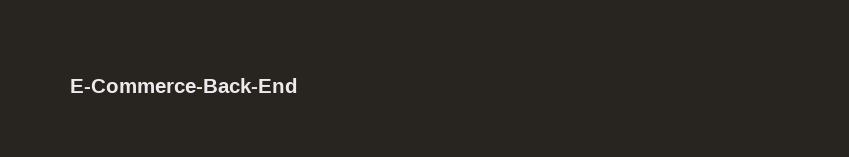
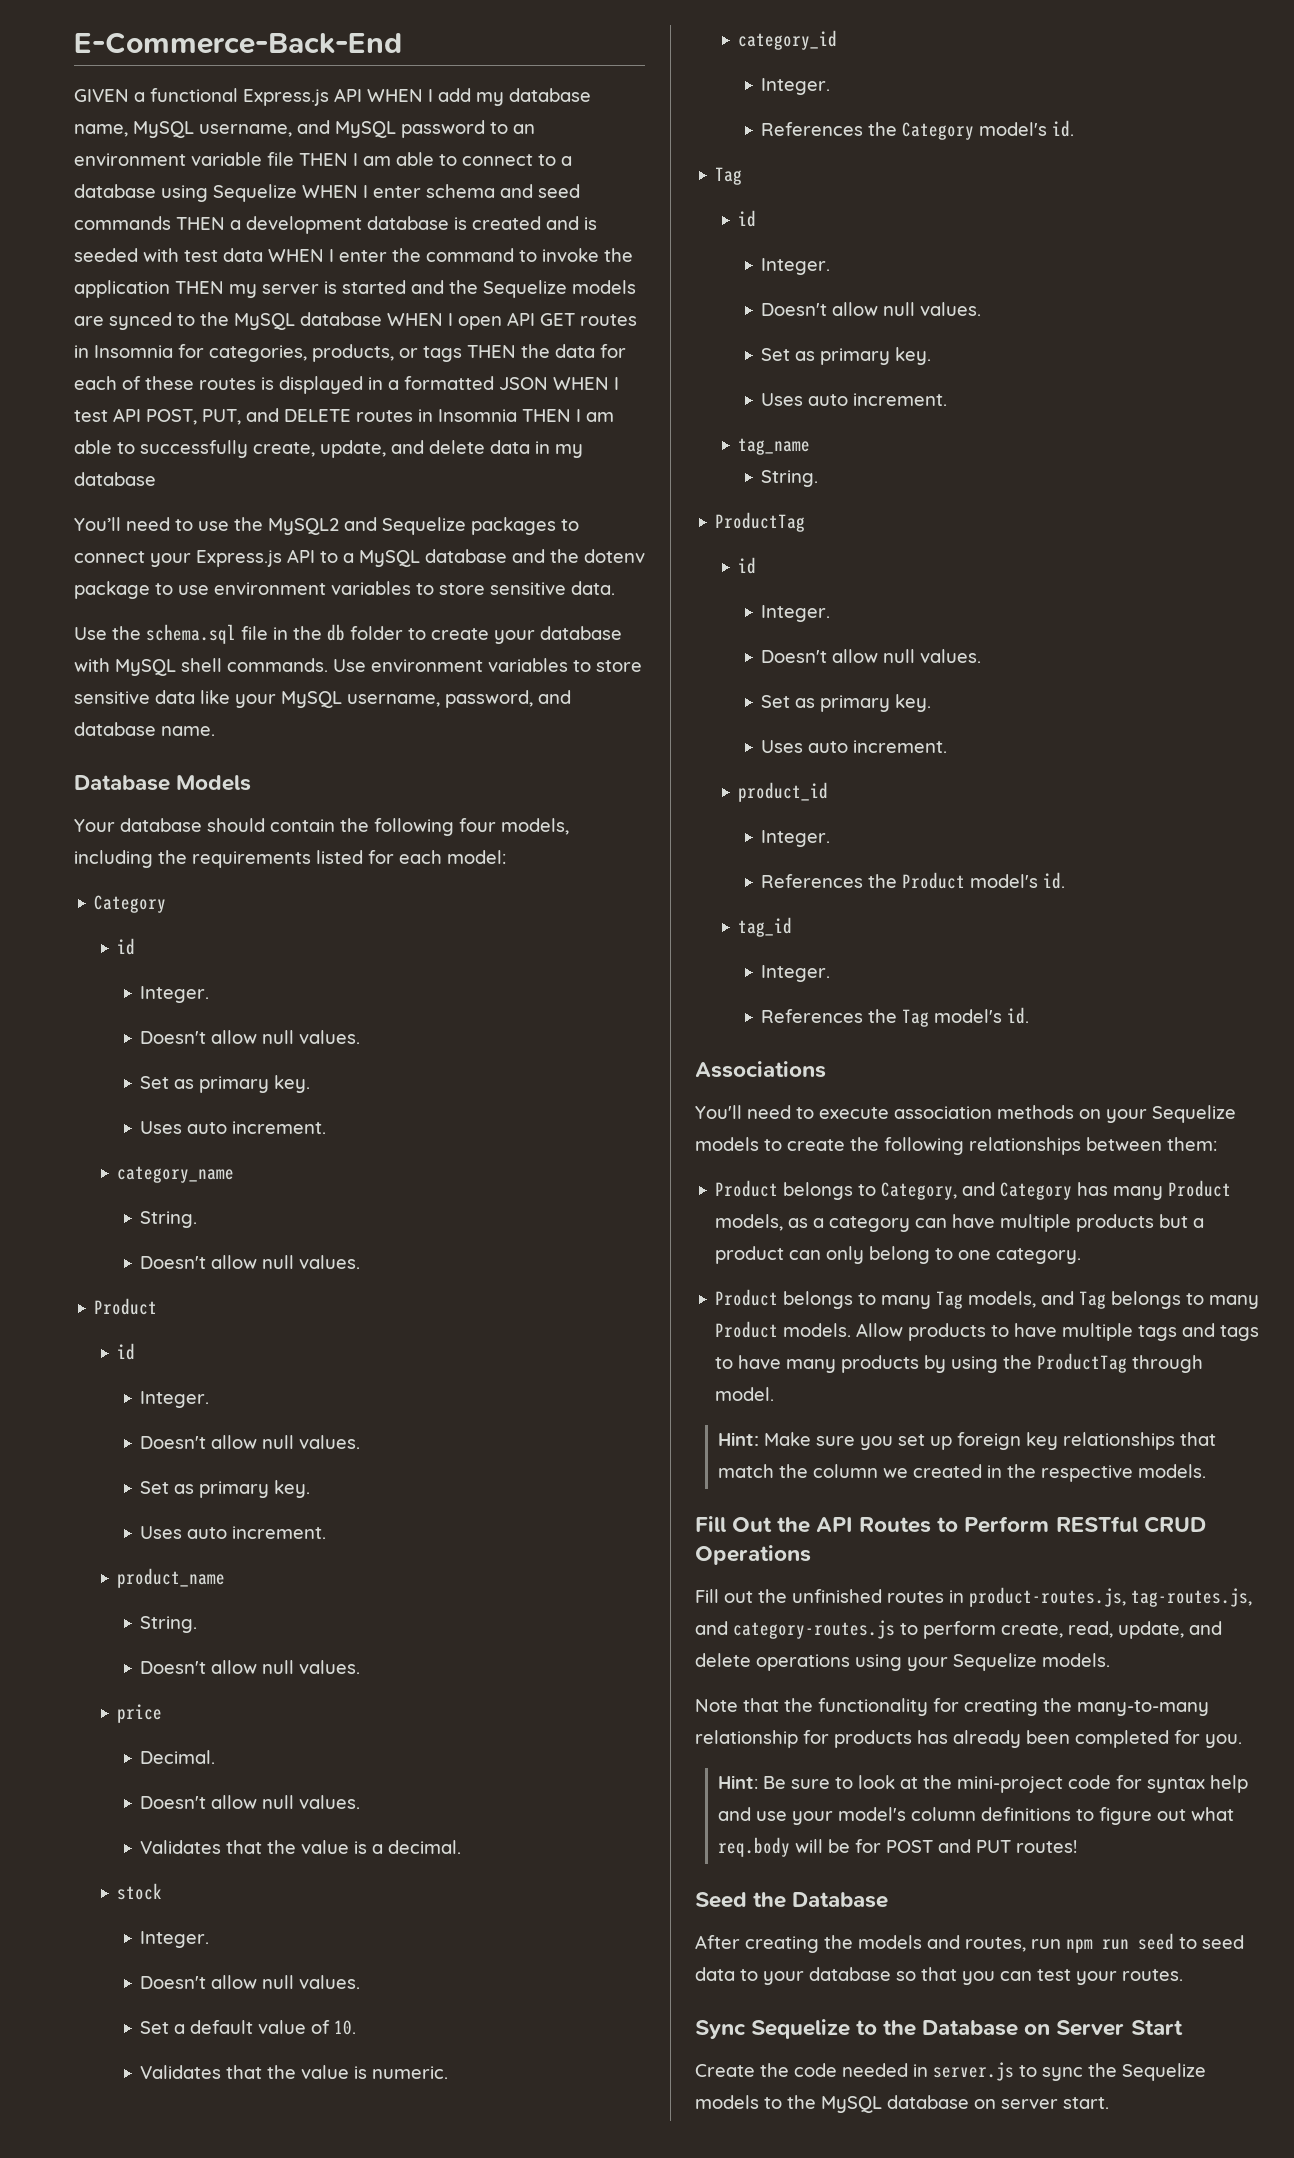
+ GIVEN a functional Express.js API WHEN I add my database name, MySQL username, and MySQL password to an environment variable file THEN I am able to connect to a database using Sequelize WHEN I enter schema and seed commands THEN a development database is created and is seeded with test data WHEN I enter the command to invoke the application THEN my server is started and the Sequelize models are synced to the MySQL database WHEN I open API GET routes in Insomnia for categories, products, or tags THEN the data for each of these routes is displayed in a formatted JSON WHEN I test API POST, PUT, and DELETE routes in Insomnia THEN I am able to successfully create, update, and delete data in my database
+ You’ll need to use the MySQL2 and Sequelize packages to connect your Express.js API to a MySQL database and the dotenv package to use environment variables to store sensitive data.
+ Use the schema.sql file in the db folder to create your database with MySQL shell commands. Use environment variables to store sensitive data like your MySQL username, password, and database name.
+ Database Models
+ Your database should contain the following four models, including the requirements listed for each model:
+ Category
+ id
+ Integer.
+ Doesn't allow null values.
+ Set as primary key.
+ Uses auto increment.
+ category_name
+ String.
+ Doesn't allow null values.
+ Product
+ id
+ Integer.
+ Doesn't allow null values.
+ Set as primary key.
+ Uses auto increment.
+ product_name
+ String.
+ Doesn't allow null values.
+ price
+ Decimal.
+ Doesn't allow null values.
+ Validates that the value is a decimal.
+ stock
+ Integer.
+ Doesn't allow null values.
+ Set a default value of 10.
+ Validates that the value is numeric.
+ category_id
+ Integer.
+ References the Category model's id.
+ Tag
+ id
+ Integer.
+ Doesn't allow null values.
+ Set as primary key.
+ Uses auto increment.
+ tag_name
+ String.
+ ProductTag
+ id
+ Integer.
+ Doesn't allow null values.
+ Set as primary key.
+ Uses auto increment.
+ product_id
+ Integer.
+ References the Product model's id.
+ tag_id
+ Integer.
+ References the Tag model's id.
+ Associations
+ You'll need to execute association methods on your Sequelize models to create the following relationships between them:
+ Product belongs to Category, and Category has many Product models, as a category can have multiple products but a product can only belong to one category.
+ Product belongs to many Tag models, and Tag belongs to many Product models. Allow products to have multiple tags and tags to have many products by using the ProductTag through model.
+ Hint: Make sure you set up foreign key relationships that match the column we created in the respective models.
+ Fill Out the API Routes to Perform RESTful CRUD Operations
+ Fill out the unfinished routes in product-routes.js, tag-routes.js, and category-routes.js to perform create, read, update, and delete operations using your Sequelize models.
+ Note that the functionality for creating the many-to-many relationship for products has already been completed for you.
+ Hint: Be sure to look at the mini-project code for syntax help and use your model's column definitions to figure out what req.body will be for POST and PUT routes!
+ Seed the Database
+ After creating the models and routes, run npm run seed to seed data to your database so that you can test your routes.
+ Sync Sequelize to the Database on Server Start
+ Create the code needed in server.js to sync the Sequelize models to the MySQL database on server start.

